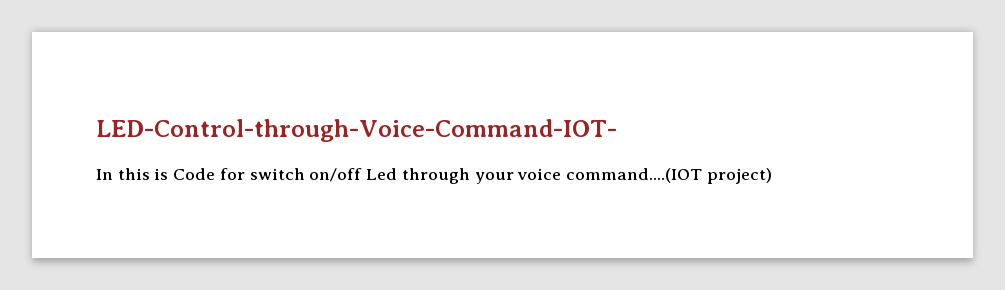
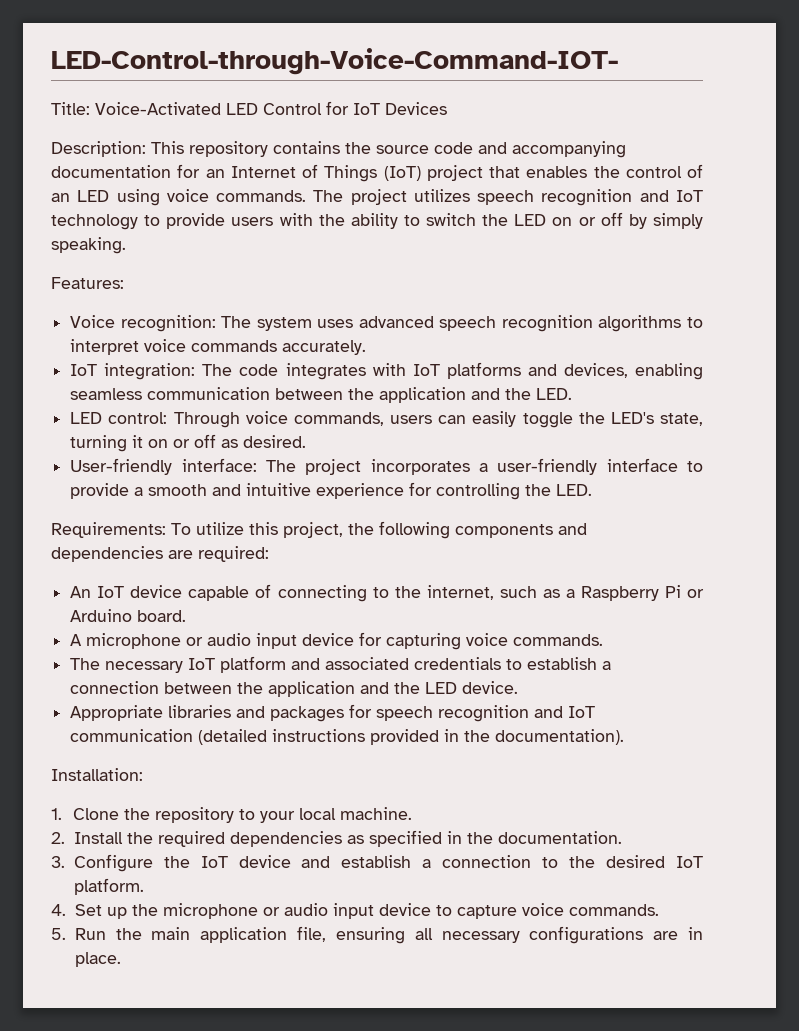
- In this is Code for switch on/off Led through your voice command....(IOT project)
+ Title: Voice-Activated LED Control for IoT Devices
+ Description: This repository contains the source code and accompanying documentation for an Internet of Things (IoT) project that enables the control of an LED using voice commands. The project utilizes speech recognition and IoT technology to provide users with the ability to switch the LED on or off by simply speaking.
+ Features:
+ Voice recognition: The system uses advanced speech recognition algorithms to interpret voice commands accurately.
+ IoT integration: The code integrates with IoT platforms and devices, enabling seamless communication between the application and the LED.
+ LED control: Through voice commands, users can easily toggle the LED's state, turning it on or off as desired.
+ User-friendly interface: The project incorporates a user-friendly interface to provide a smooth and intuitive experience for controlling the LED.
+ Requirements: To utilize this project, the following components and dependencies are required:
+ An IoT device capable of connecting to the internet, such as a Raspberry Pi or Arduino board.
+ A microphone or audio input device for capturing voice commands.
+ The necessary IoT platform and associated credentials to establish a connection between the application and the LED device.
+ Appropriate libraries and packages for speech recognition and IoT communication (detailed instructions provided in the documentation).
+ Installation:
+ 1. Clone the repository to your local machine.
+ 2. Install the required dependencies as specified in the documentation.
+ 3. Configure the IoT device and establish a connection to the desired IoT platform.
+ 4. Set up the microphone or audio input device to capture voice commands.
+ 5. Run the main application file, ensuring all necessary configurations are in place.

